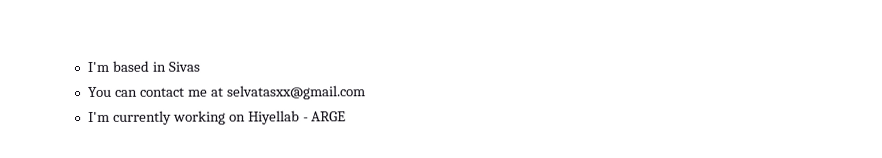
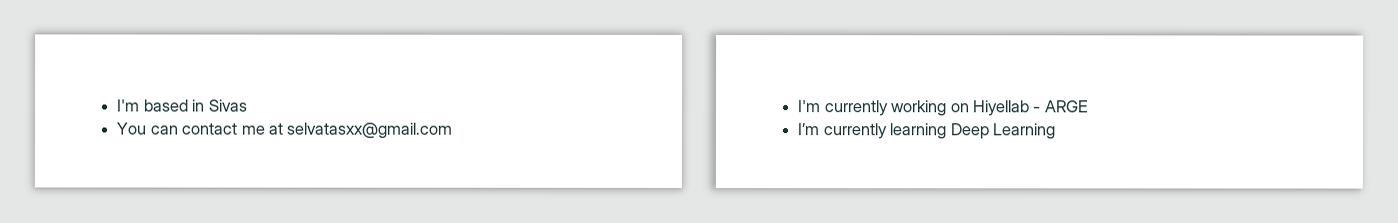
+ I’m currently learning Deep Learning

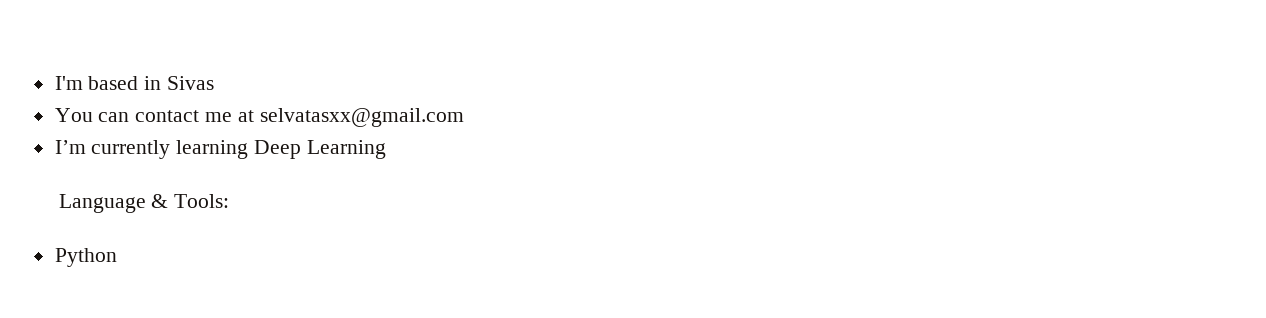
- I'm currently working on Hiyellab - ARGE
+ Language & Tools:
+ Python

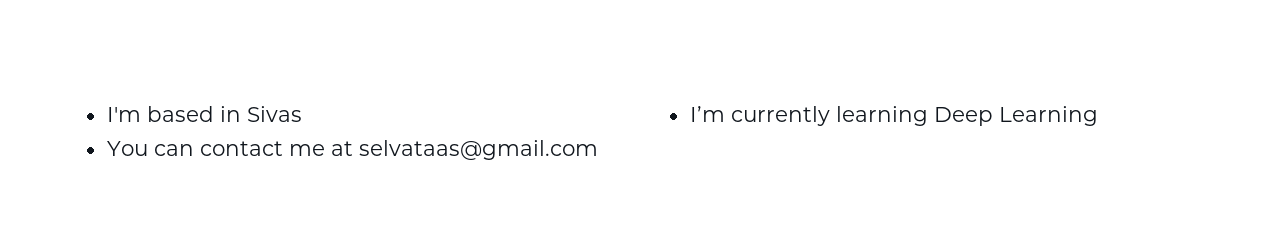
- You can contact me at selvatasxx@gmail.com
+ You can contact me at selvataas@gmail.com
- Language & Tools:
- Python

